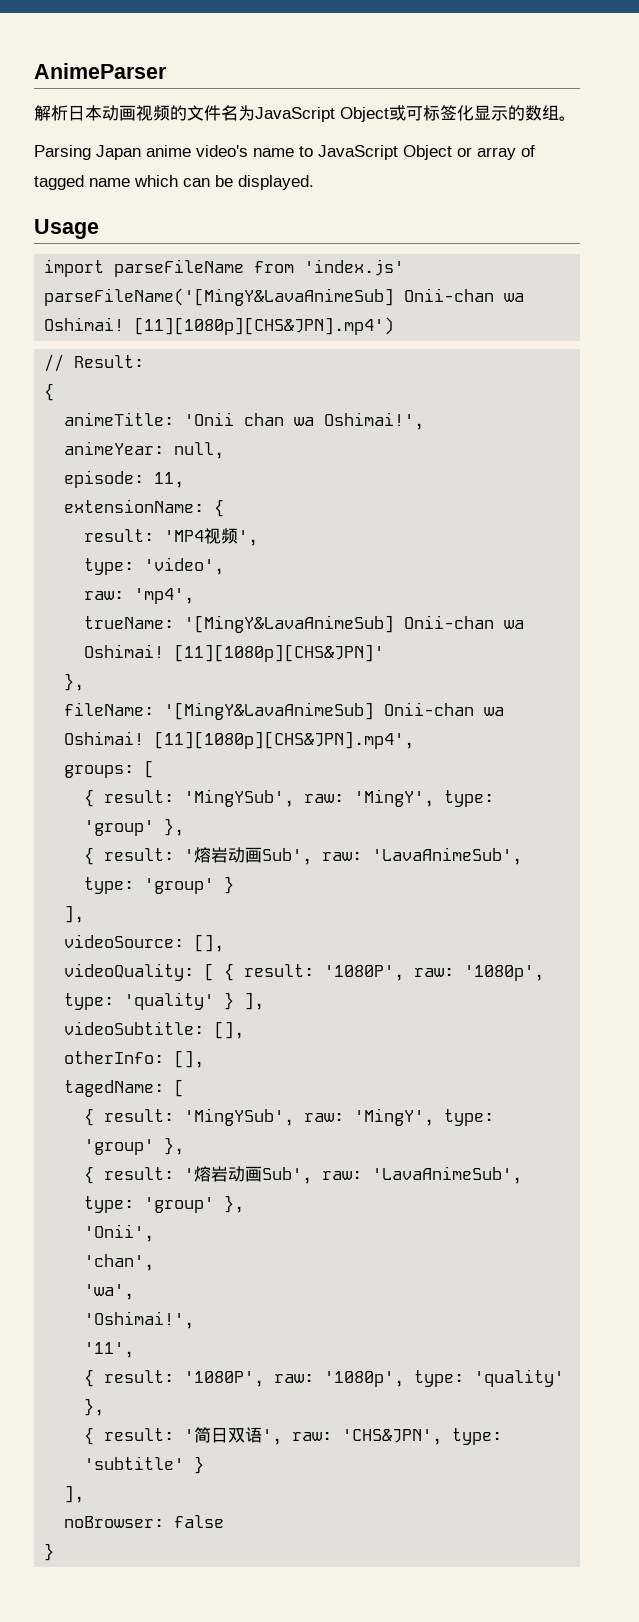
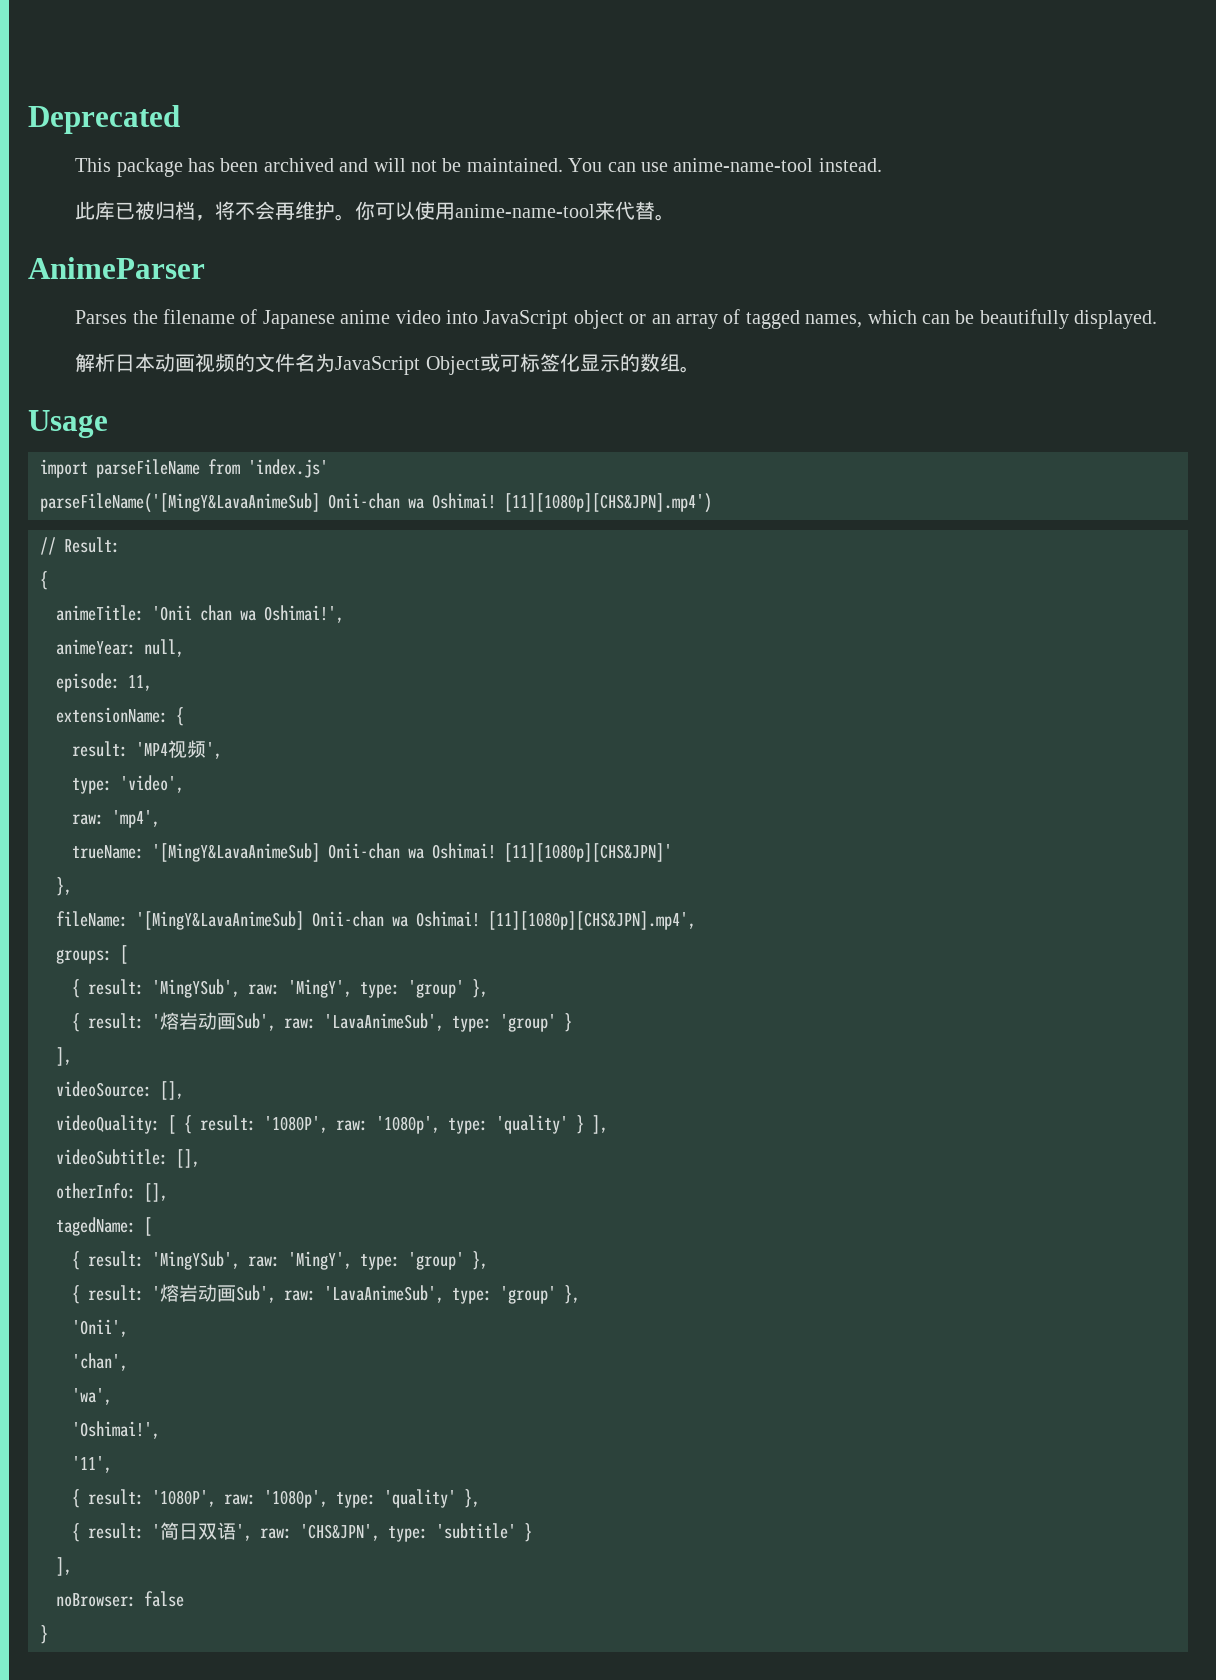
+ Deprecated
+ This package has been archived and will not be maintained. You can use anime-name-tool instead.
+ 此库已被归档，将不会再维护。你可以使用anime-name-tool来代替。
  AnimeParser
+ Parses the filename of Japanese anime video into JavaScript object or an array of tagged names, which can be beautifully displayed.
- Parsing Japan anime video's name to JavaScript Object or array of tagged name which can be displayed.

